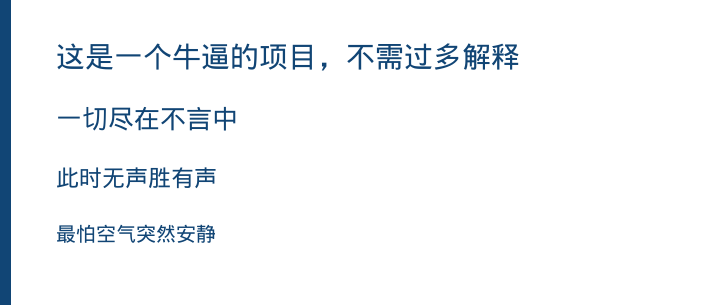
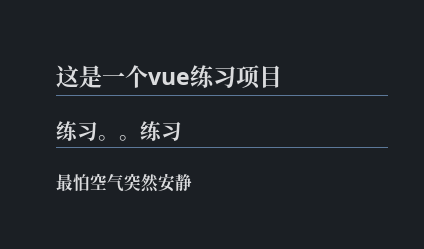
- 这是一个牛逼的项目，不需过多解释
- 一切尽在不言中
- 此时无声胜有声
+ 这是一个vue练习项目
+ 练习。。练习

